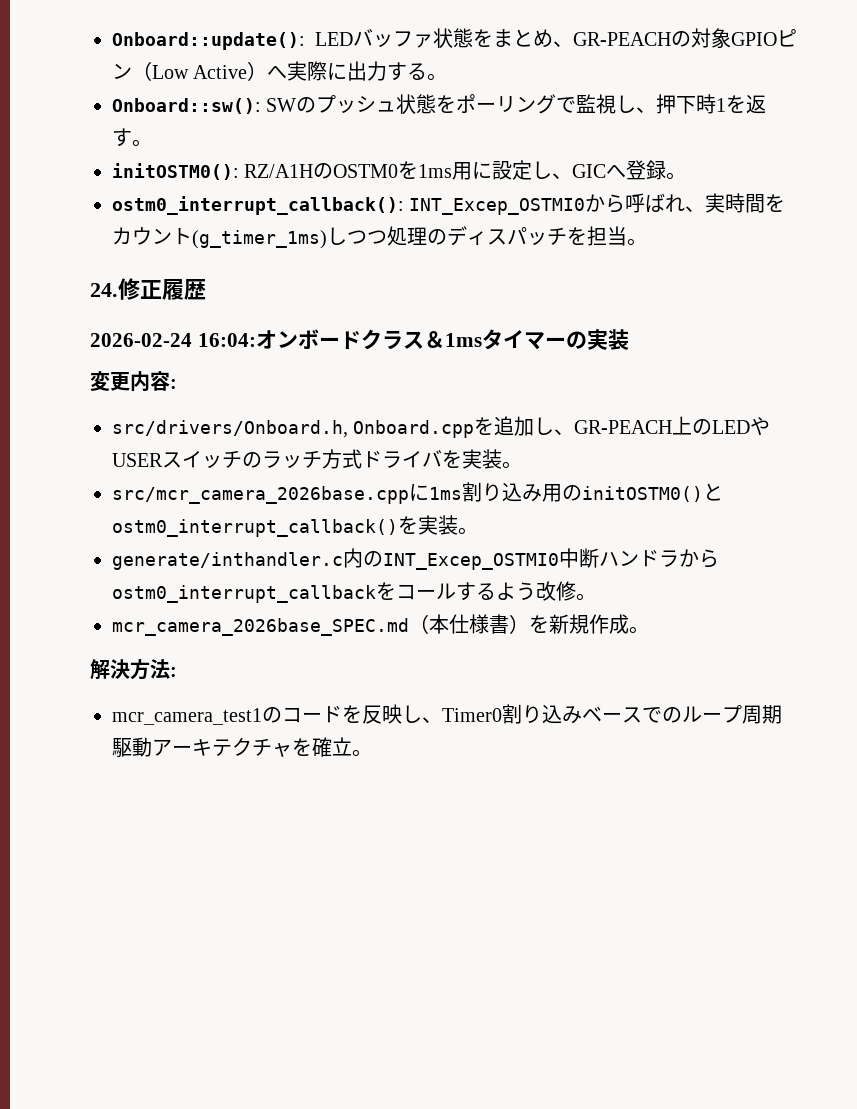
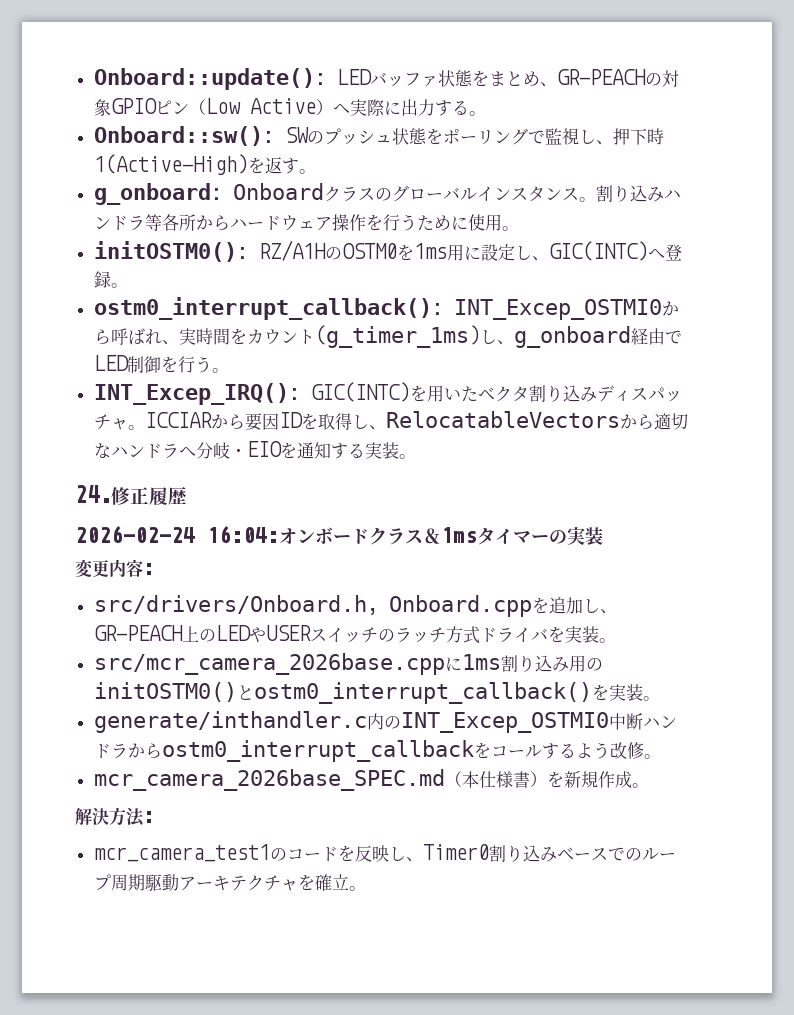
- Onboard::sw(): SWのプッシュ状態をポーリングで監視し、押下時1を返す。
+ Onboard::sw(): SWのプッシュ状態をポーリングで監視し、押下時1(Active-High)を返す。
+ g_onboard: Onboardクラスのグローバルインスタンス。割り込みハンドラ等各所からハードウェア操作を行うために使用。
- initOSTM0(): RZ/A1HのOSTM0を1ms用に設定し、GICへ登録。
+ initOSTM0(): RZ/A1HのOSTM0を1ms用に設定し、GIC(INTC)へ登録。
- ostm0_interrupt_callback(): INT_Excep_OSTMI0から呼ばれ、実時間をカウント(g_timer_1ms)しつつ処理のディスパッチを担当。
+ ostm0_interrupt_callback(): INT_Excep_OSTMI0から呼ばれ、実時間をカウント(g_timer_1ms)し、g_onboard経由でLED制御を行う。
+ INT_Excep_IRQ(): GIC(INTC)を用いたベクタ割り込みディスパッチャ。ICCIARから要因IDを取得し、RelocatableVectorsから適切なハンドラへ分岐・EIOを通知する実装。

